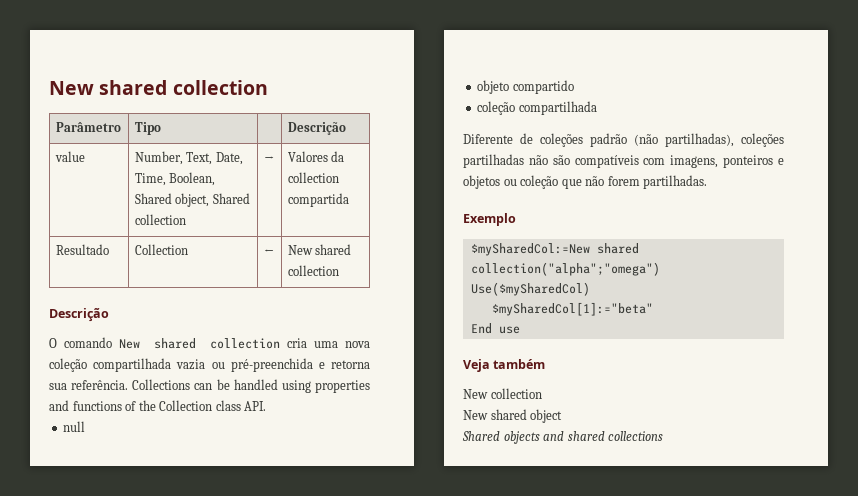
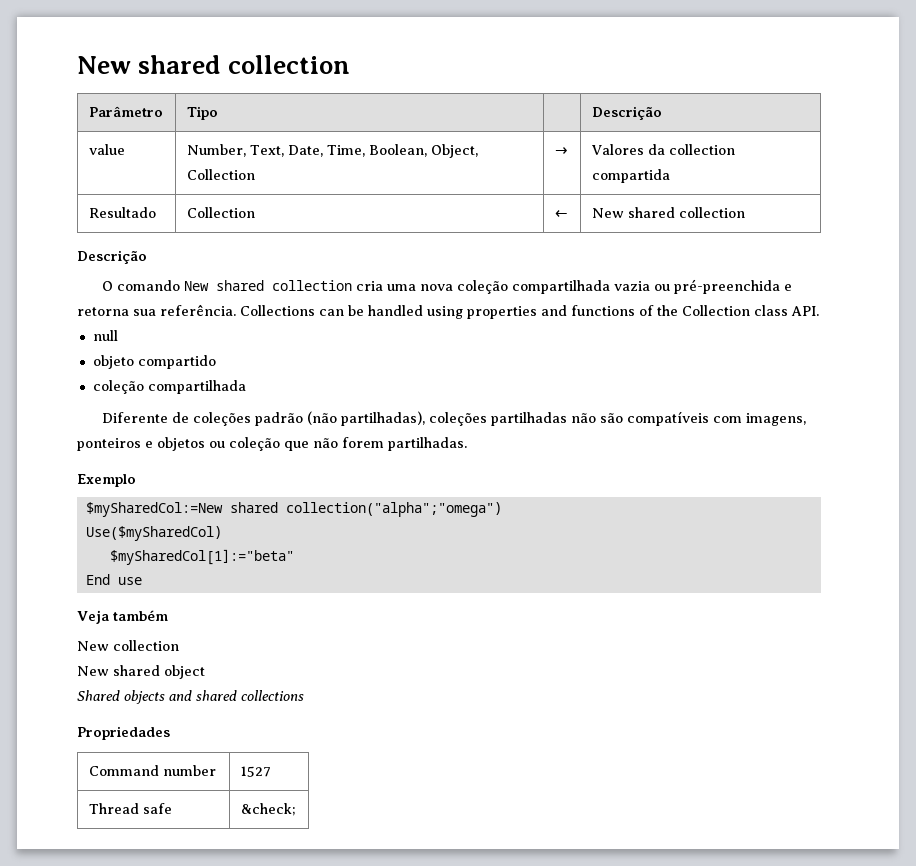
- value | Number, Text, Date, Time, Boolean, Shared object, Shared collection | → | Valores da collection compartida
+ value | Number, Text, Date, Time, Boolean, Object, Collection | → | Valores da collection compartida
+ Propriedades
+ Command number | 1527
+ Thread safe | &check;

